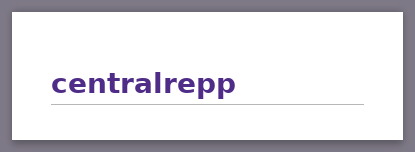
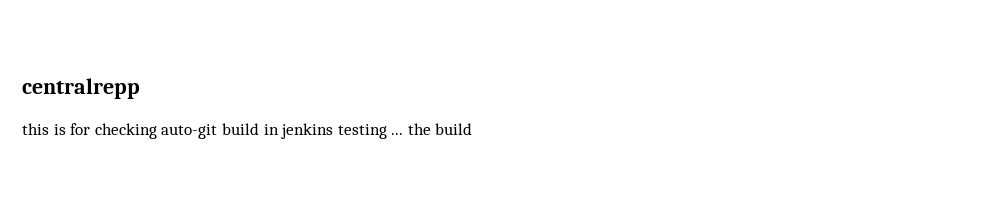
+ this is for checking auto-git build in jenkins testing ... the build

